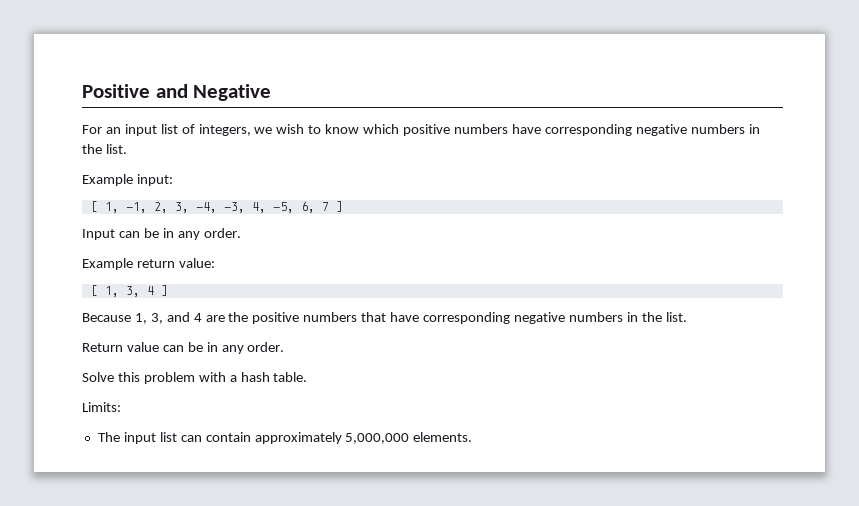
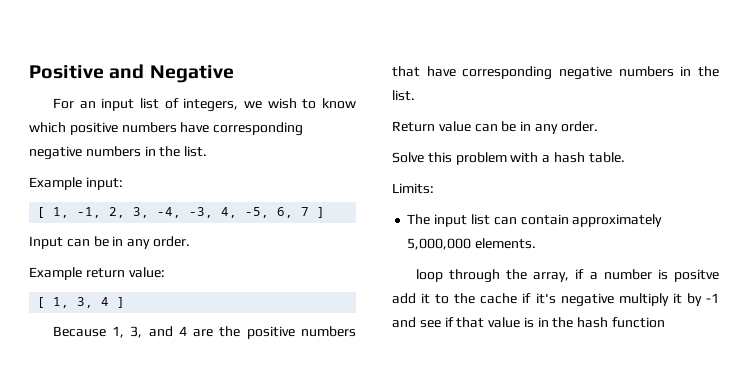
+ loop through the array, if a number is positve add it to the cache if it's negative multiply it by -1 and see if that value is in the hash function

